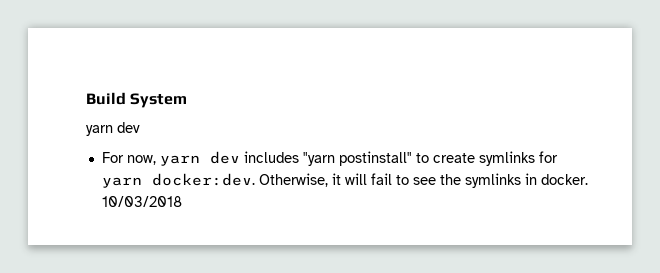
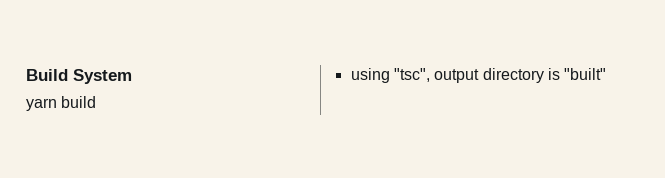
  Build System
- yarn dev
- For now, yarn dev includes "yarn postinstall" to create symlinks for yarn docker:dev. Otherwise, it will fail to see the symlinks in docker. 10/03/2018
+ yarn build
+ using "tsc", output directory is "built"

